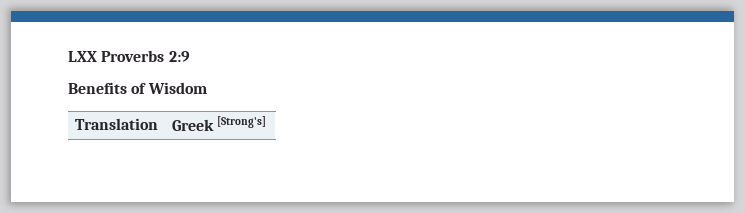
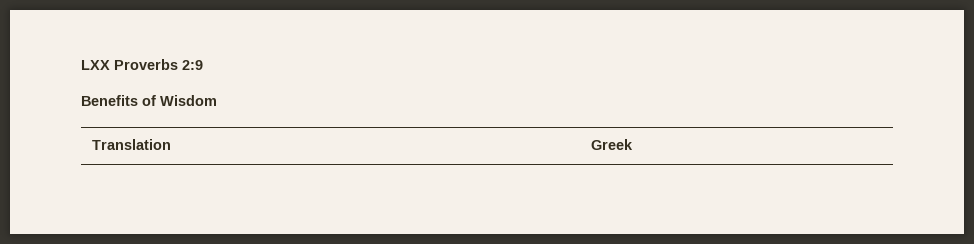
- Translation | Greek [Strong's]
+ Translation | Greek

